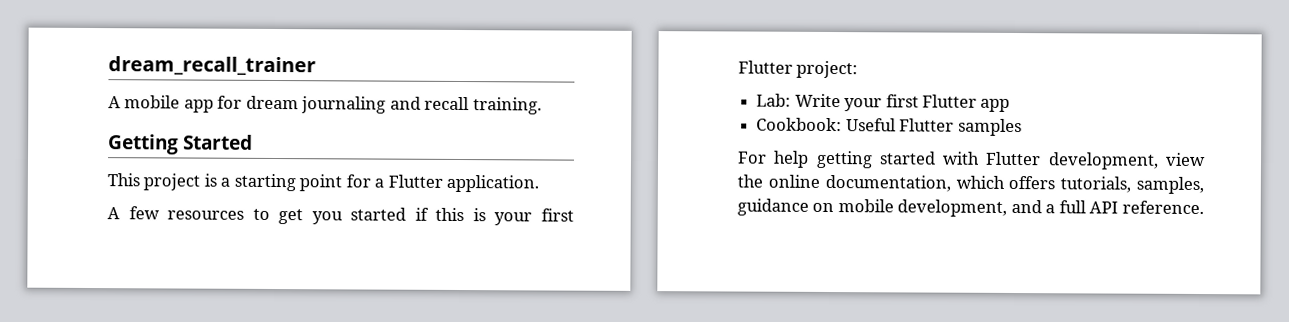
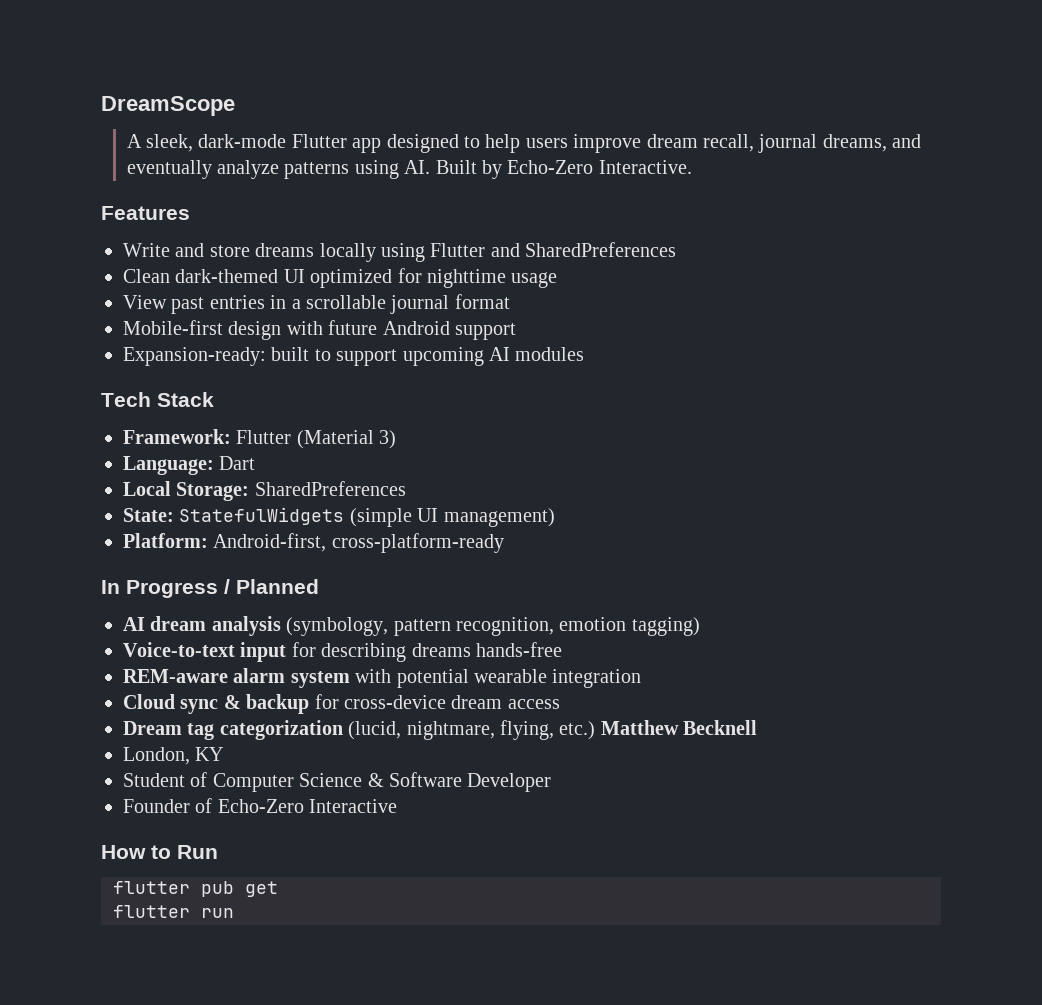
- dream_recall_trainer
- A mobile app for dream journaling and recall training.
- Getting Started
- This project is a starting point for a Flutter application.
- A few resources to get you started if this is your first Flutter project:
- Lab: Write your first Flutter app
- Cookbook: Useful Flutter samples
- For help getting started with Flutter development, view the online documentation, which offers tutorials, samples, guidance on mobile development, and a full API reference.
+ DreamScope
+ A sleek, dark-mode Flutter app designed to help users improve dream recall, journal dreams, and eventually analyze patterns using AI. Built by Echo-Zero Interactive.
+ Features
+ Write and store dreams locally using Flutter and SharedPreferences
+ Clean dark-themed UI optimized for nighttime usage
+ View past entries in a scrollable journal format
+ Mobile-first design with future Android support
+ Expansion-ready: built to support upcoming AI modules
+ Tech Stack
+ Framework: Flutter (Material 3)
+ Language: Dart
+ Local Storage: SharedPreferences
+ State: StatefulWidgets (simple UI management)
+ Platform: Android-first, cross-platform-ready
+ In Progress / Planned
+ AI dream analysis (symbology, pattern recognition, emotion tagging)
+ Voice-to-text input for describing dreams hands-free
+ REM-aware alarm system with potential wearable integration
+ Cloud sync & backup for cross-device dream access
+ Dream tag categorization (lucid, nightmare, flying, etc.) Matthew Becknell
+ London, KY
+ Student of Computer Science & Software Developer
+ Founder of Echo-Zero Interactive
+ How to Run
+ flutter pub get
+ flutter run

